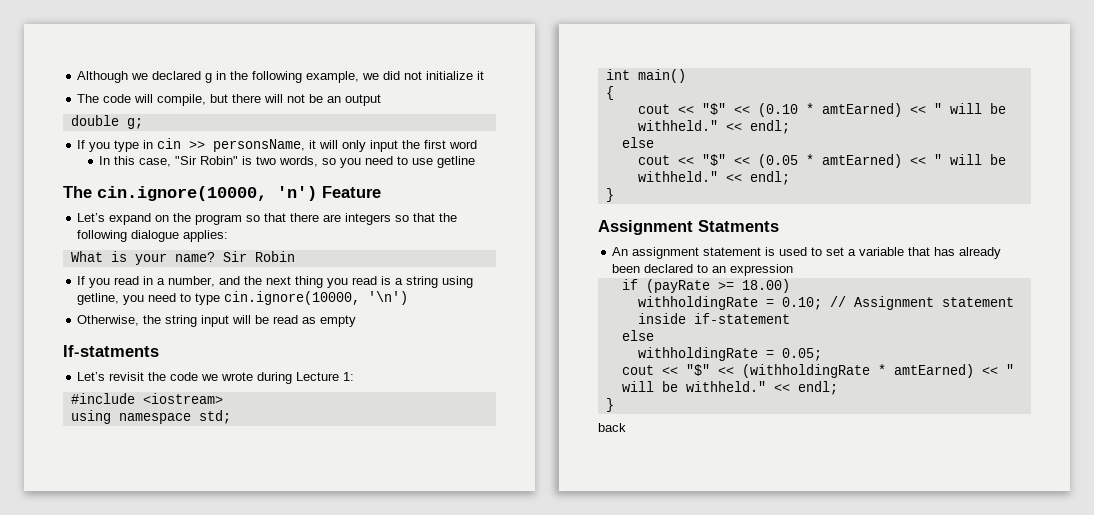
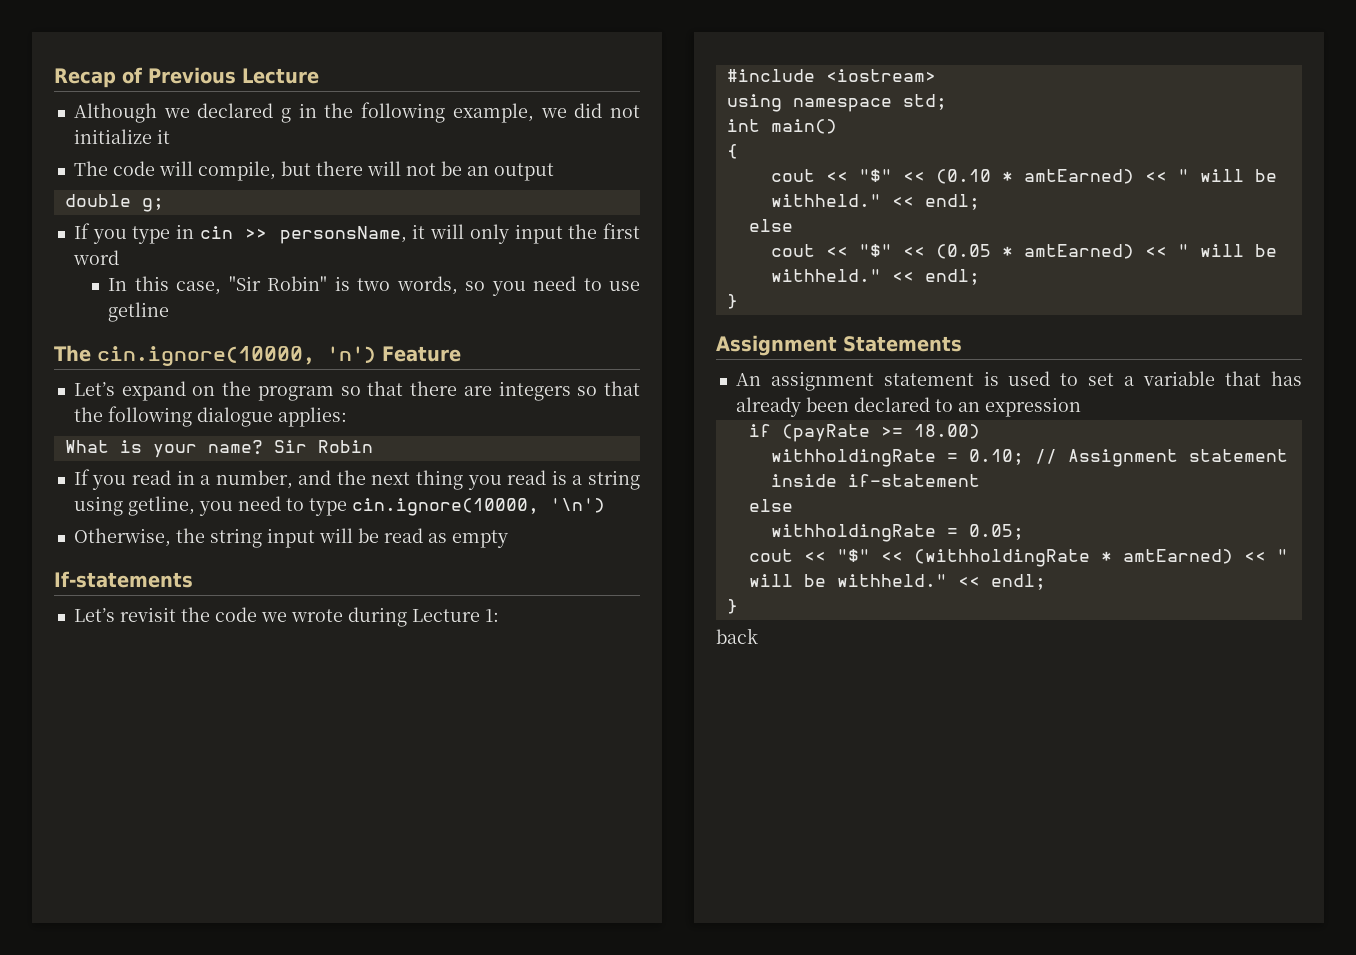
+ Recap of Previous Lecture
- If-statments
+ If-statements
- Assignment Statments
+ Assignment Statements

